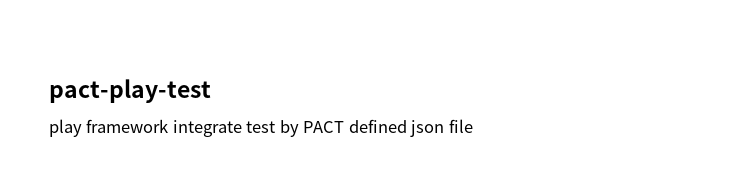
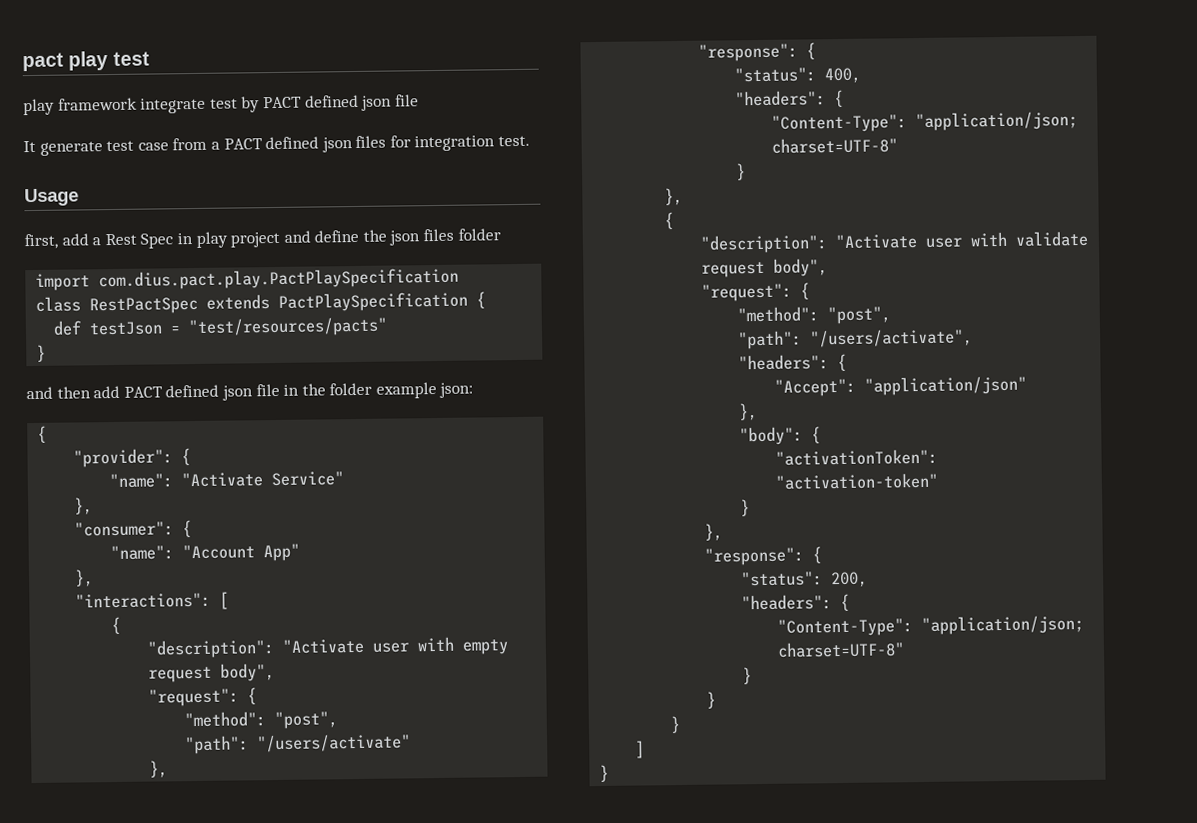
- pact-play-test
+ pact play test
+ It generate test case from a PACT defined json files for integration test.
+ Usage
+ first, add a Rest Spec in play project and define the json files folder
+ import com.dius.pact.play.PactPlaySpecification
+ class RestPactSpec extends PactPlaySpecification {
+ def testJson = "test/resources/pacts"
+ }
+ and then add PACT defined json file in the folder example json:
+ {
+ "provider": {
+ "name": "Activate Service"
+ },
+ "consumer": {
+ "name": "Account App"
+ },
+ "interactions": [
+ {
+ "description": "Activate user with empty request body",
+ "request": {
+ "method": "post",
+ "path": "/users/activate"
+ },
+ "response": {
+ "status": 400,
+ "headers": {
+ "Content-Type": "application/json; charset=UTF-8"
+ }
+ },
+ {
+ "description": "Activate user with validate request body",
+ "request": {
+ "method": "post",
+ "path": "/users/activate",
+ "headers": {
+ "Accept": "application/json"
+ },
+ "body": {
+ "activationToken": "activation-token"
+ }
+ },
+ "response": {
+ "status": 200,
+ "headers": {
+ "Content-Type": "application/json; charset=UTF-8"
+ }
+ }
+ }
+ ]
+ }

